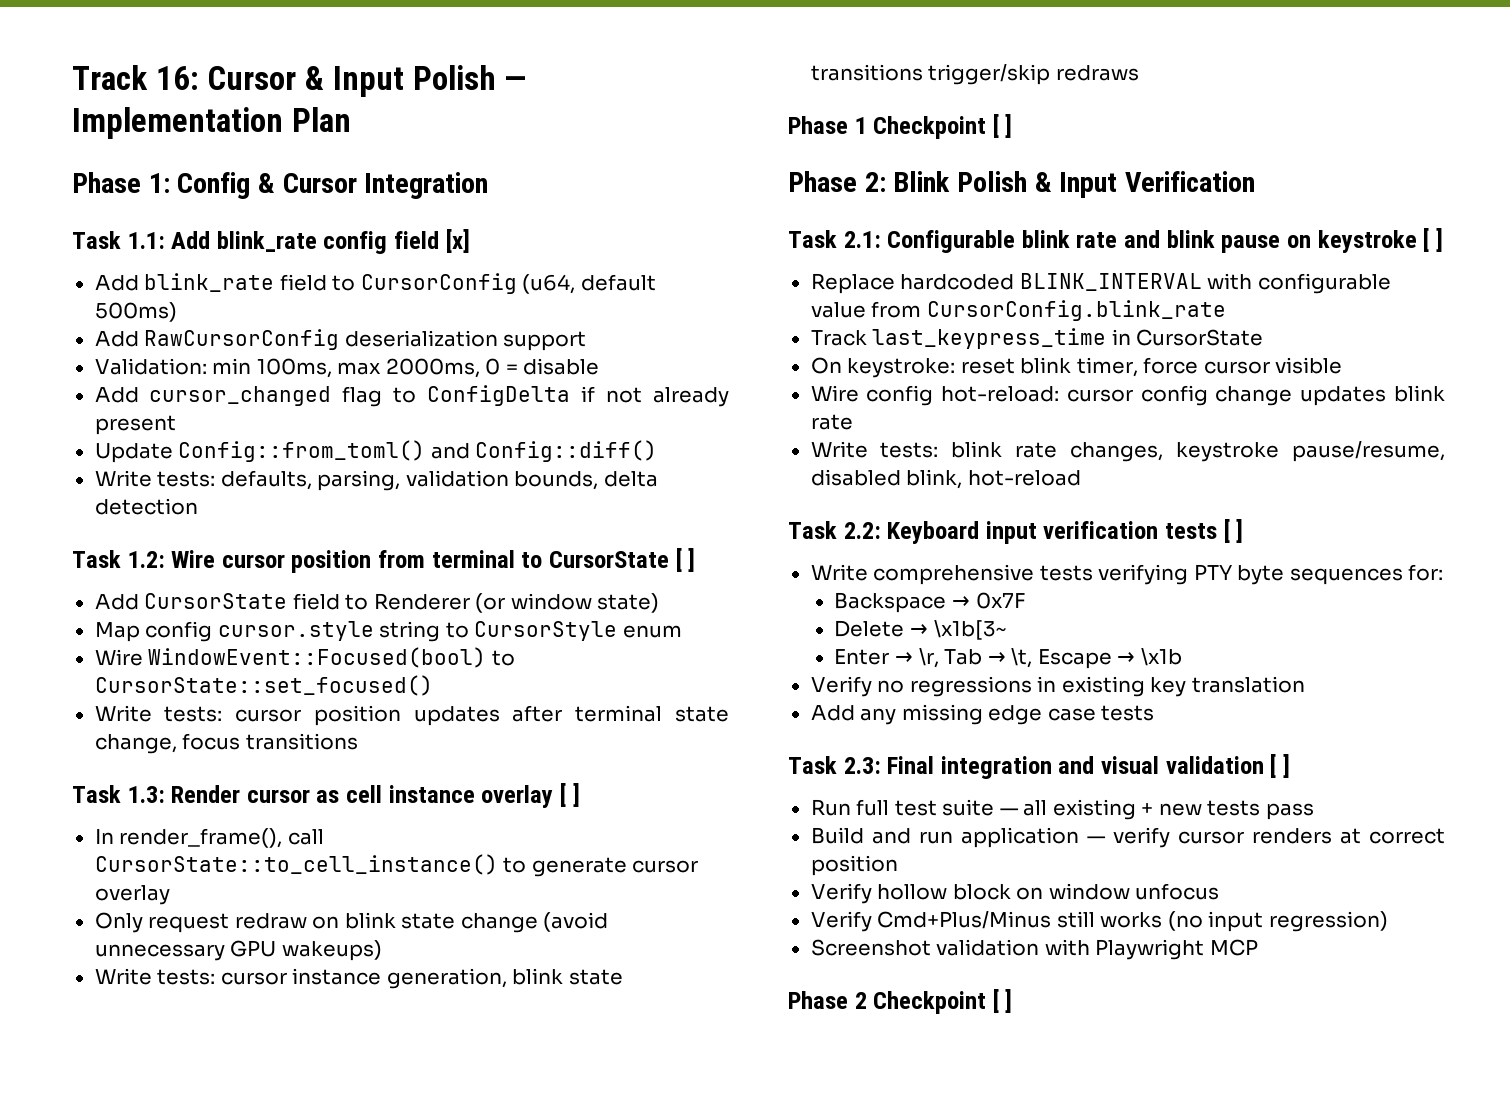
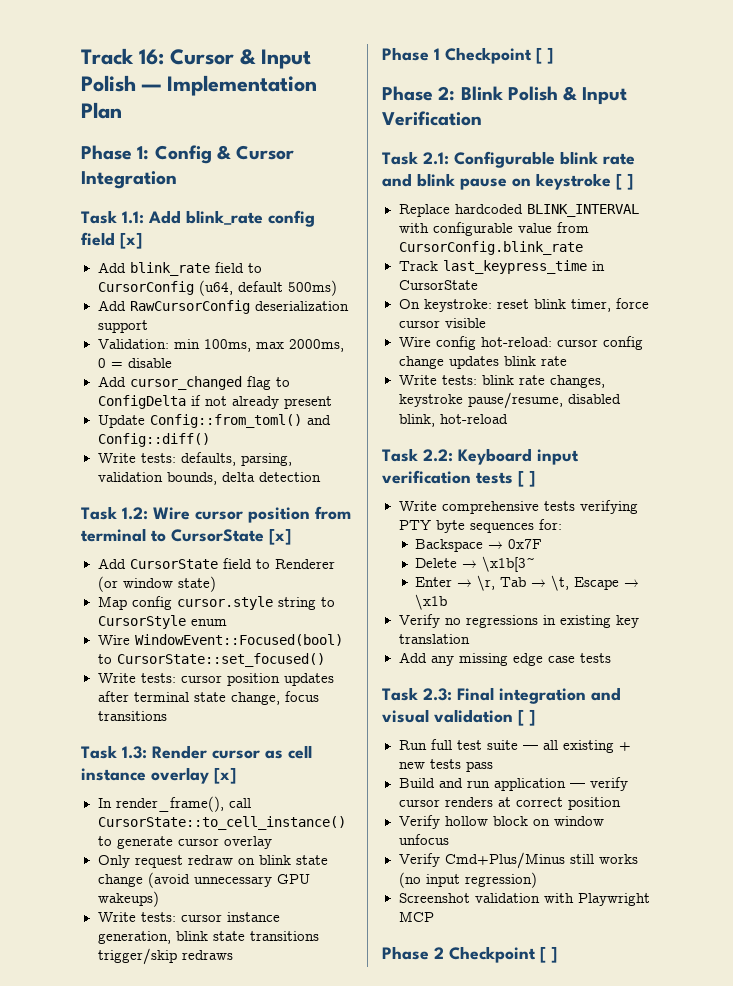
- Task 1.2: Wire cursor position from terminal to CursorState [ ]
+ Task 1.2: Wire cursor position from terminal to CursorState [x]
- Task 1.3: Render cursor as cell instance overlay [ ]
+ Task 1.3: Render cursor as cell instance overlay [x]

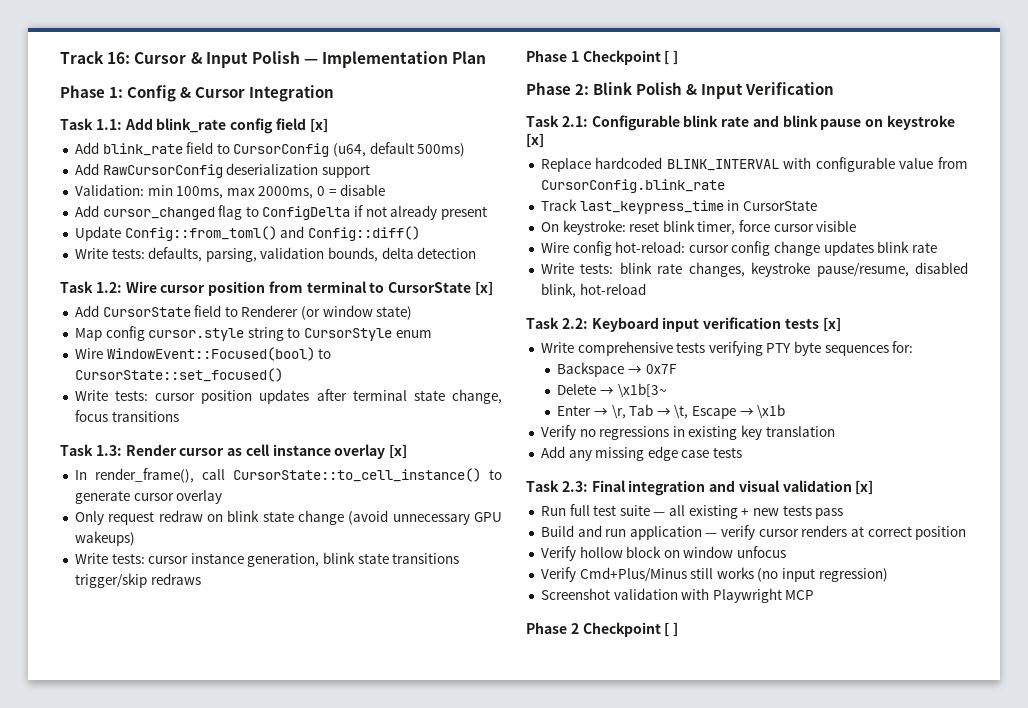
- Task 2.1: Configurable blink rate and blink pause on keystroke [ ]
+ Task 2.1: Configurable blink rate and blink pause on keystroke [x]
- Task 2.2: Keyboard input verification tests [ ]
+ Task 2.2: Keyboard input verification tests [x]
- Task 2.3: Final integration and visual validation [ ]
+ Task 2.3: Final integration and visual validation [x]

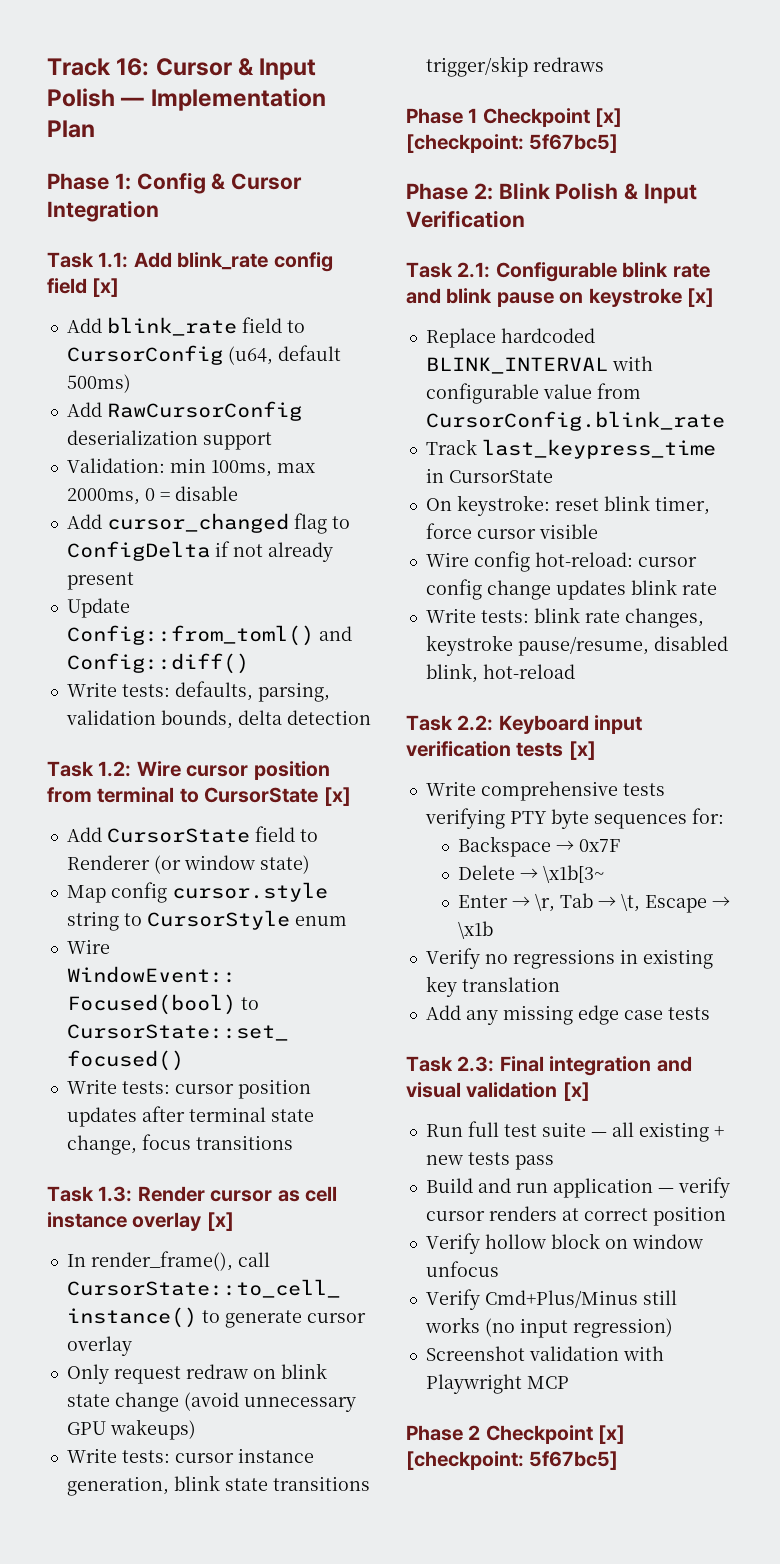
- Phase 1 Checkpoint [ ]
+ Phase 1 Checkpoint [x] [checkpoint: 5f67bc5]
- Phase 2 Checkpoint [ ]
+ Phase 2 Checkpoint [x] [checkpoint: 5f67bc5]

